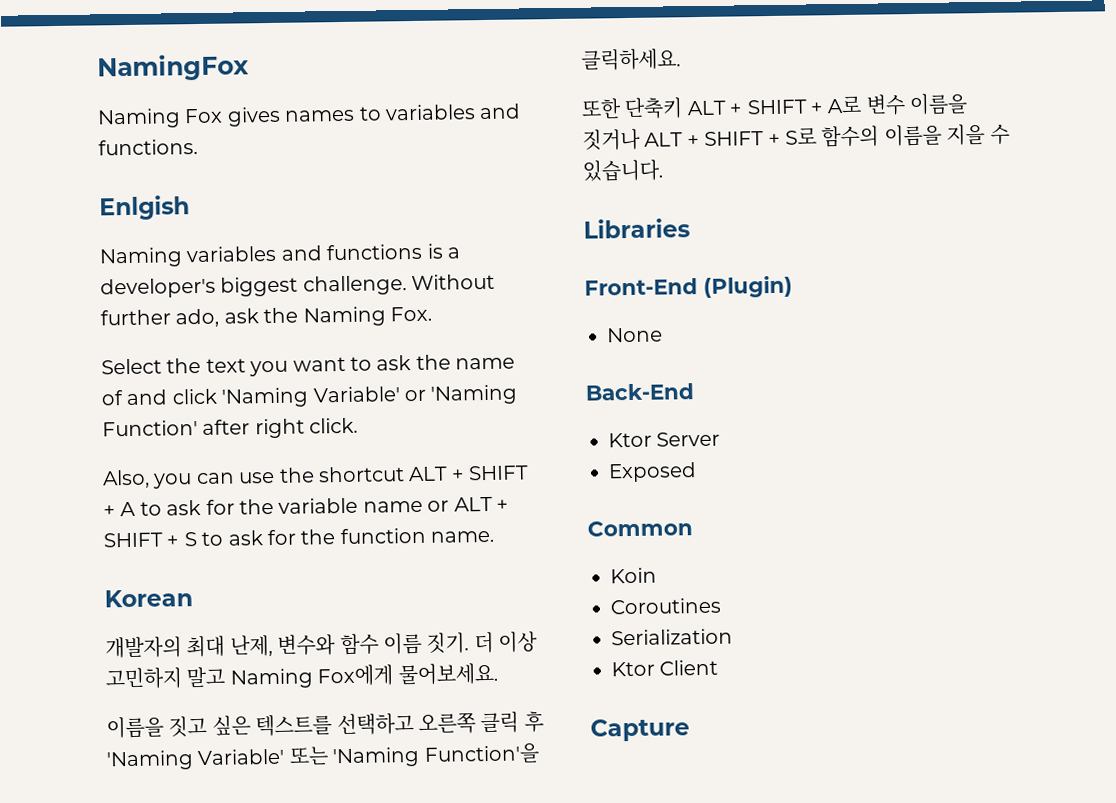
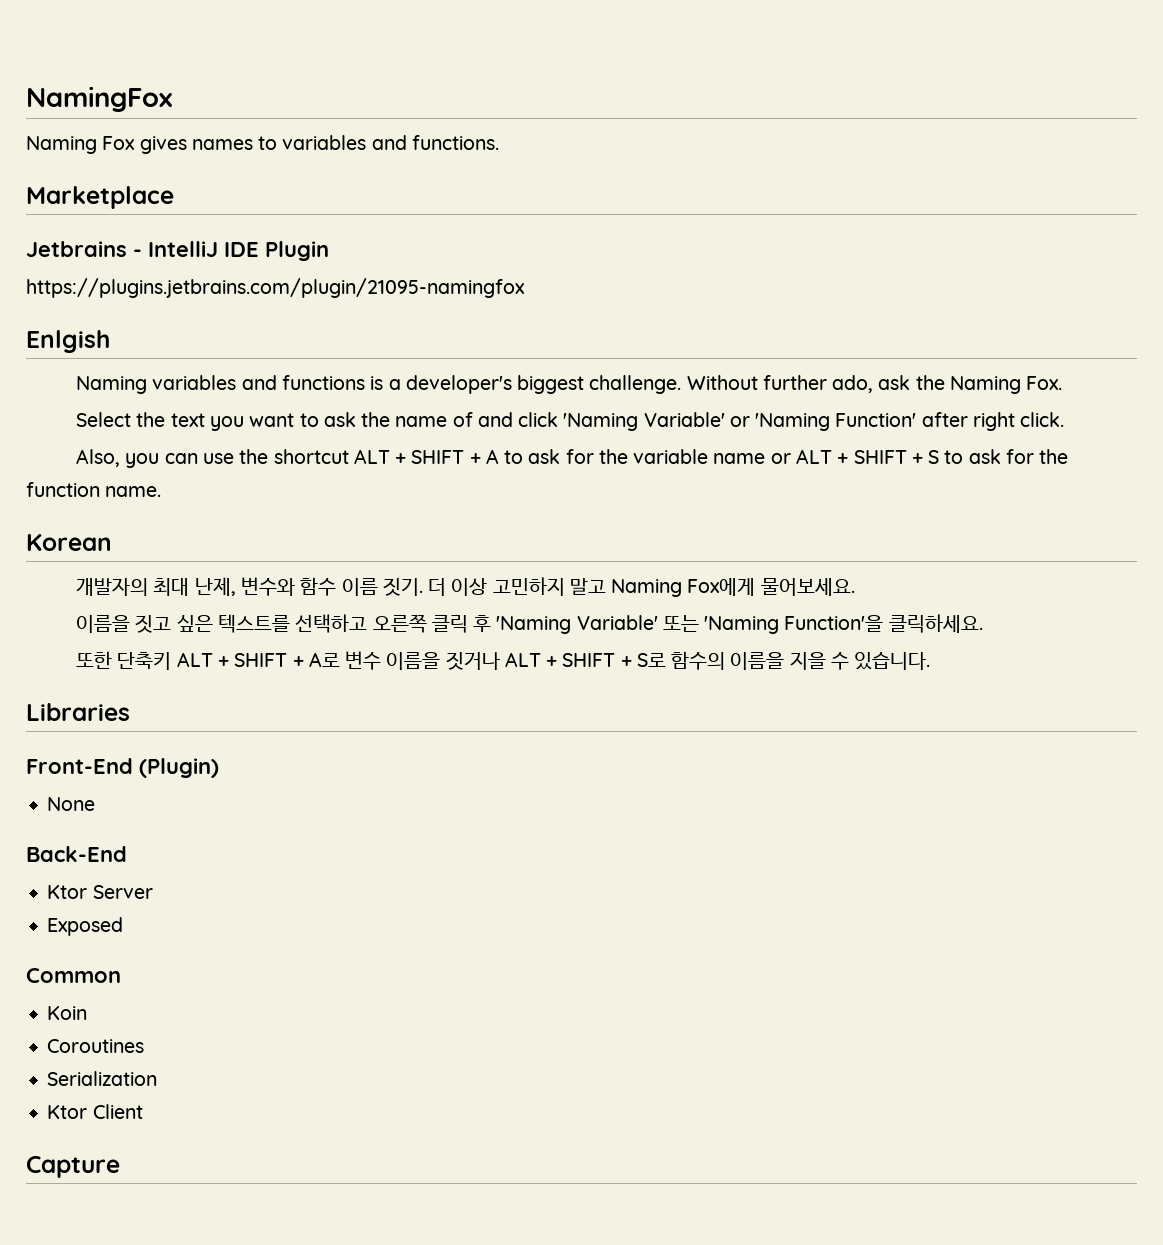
+ Marketplace
+ Jetbrains - IntelliJ IDE Plugin
+ https://plugins.jetbrains.com/plugin/21095-namingfox

